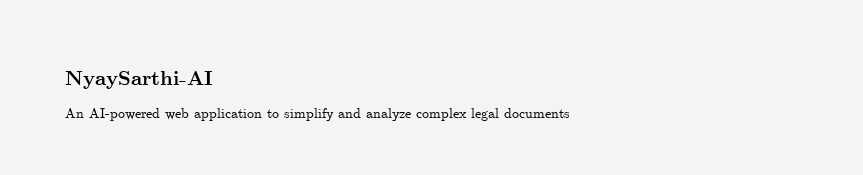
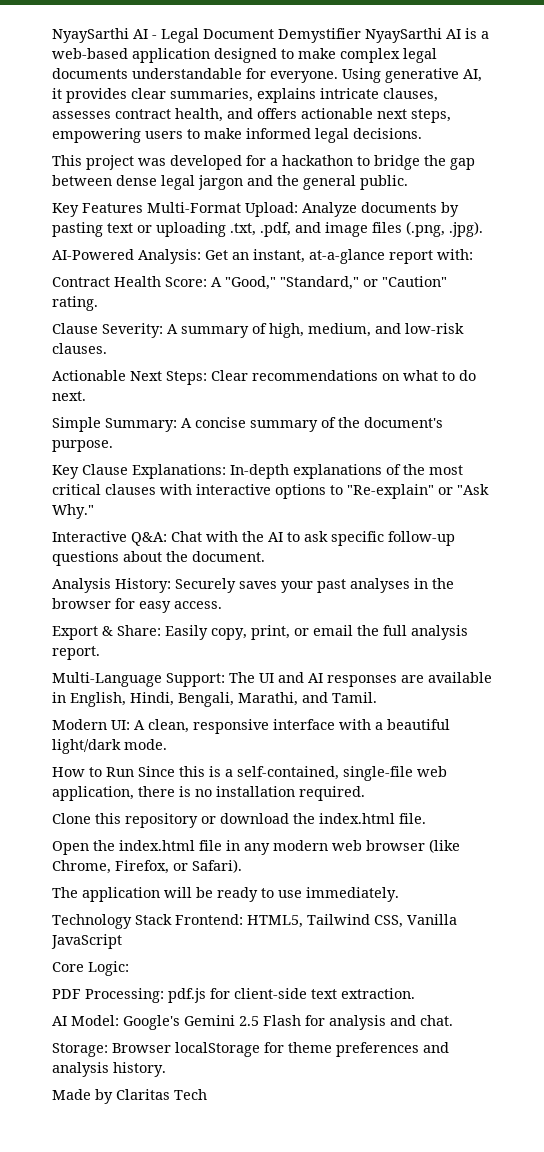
- NyaySarthi-AI
- An AI-powered web application to simplify and analyze complex legal documents
+ NyaySarthi AI - Legal Document Demystifier NyaySarthi AI is a web-based application designed to make complex legal documents understandable for everyone. Using generative AI, it provides clear summaries, explains intricate clauses, assesses contract health, and offers actionable next steps, empowering users to make informed legal decisions.
+ This project was developed for a hackathon to bridge the gap between dense legal jargon and the general public.
+ Key Features Multi-Format Upload: Analyze documents by pasting text or uploading .txt, .pdf, and image files (.png, .jpg).
+ AI-Powered Analysis: Get an instant, at-a-glance report with:
+ Contract Health Score: A "Good," "Standard," or "Caution" rating.
+ Clause Severity: A summary of high, medium, and low-risk clauses.
+ Actionable Next Steps: Clear recommendations on what to do next.
+ Simple Summary: A concise summary of the document's purpose.
+ Key Clause Explanations: In-depth explanations of the most critical clauses with interactive options to "Re-explain" or "Ask Why."
+ Interactive Q&A: Chat with the AI to ask specific follow-up questions about the document.
+ Analysis History: Securely saves your past analyses in the browser for easy access.
+ Export & Share: Easily copy, print, or email the full analysis report.
+ Multi-Language Support: The UI and AI responses are available in English, Hindi, Bengali, Marathi, and Tamil.
+ Modern UI: A clean, responsive interface with a beautiful light/dark mode.
+ How to Run Since this is a self-contained, single-file web application, there is no installation required.
+ Clone this repository or download the index.html file.
+ Open the index.html file in any modern web browser (like Chrome, Firefox, or Safari).
+ The application will be ready to use immediately.
+ Technology Stack Frontend: HTML5, Tailwind CSS, Vanilla JavaScript
+ Core Logic:
+ PDF Processing: pdf.js for client-side text extraction.
+ AI Model: Google's Gemini 2.5 Flash for analysis and chat.
+ Storage: Browser localStorage for theme preferences and analysis history.
+ Made by Claritas Tech

